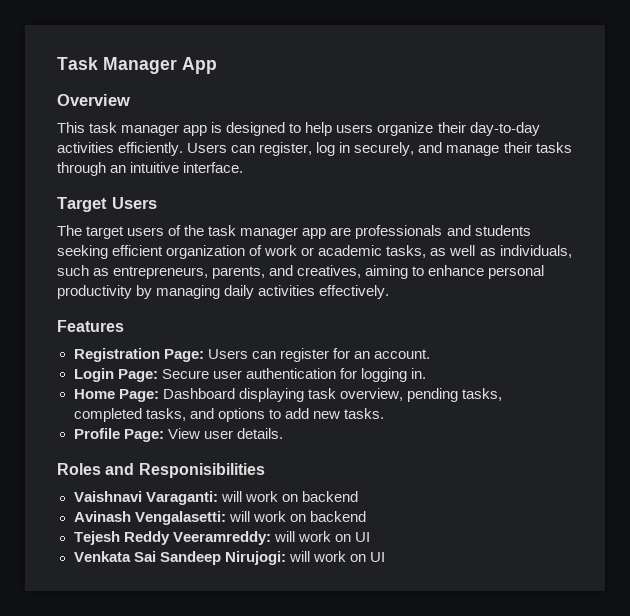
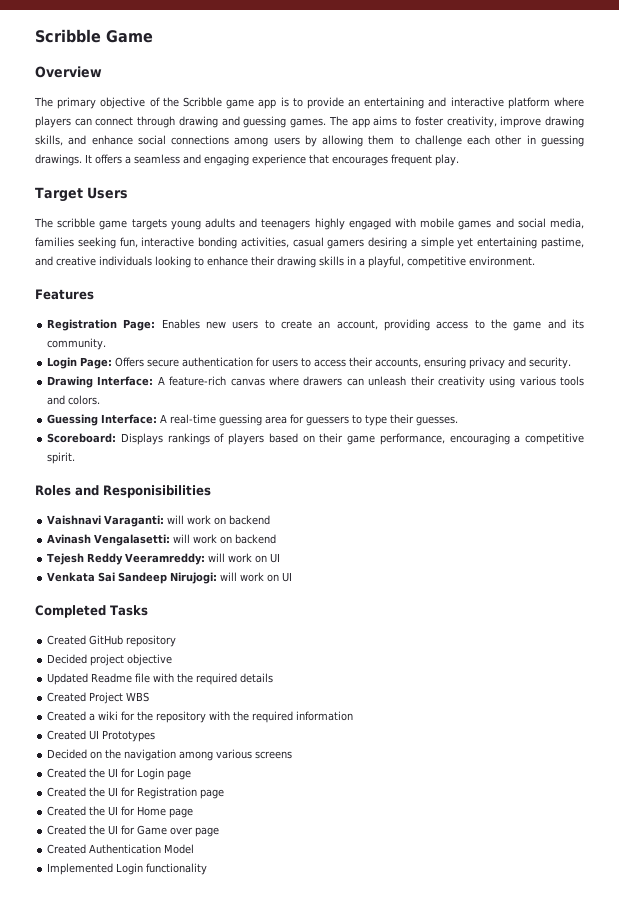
- Task Manager App
+ Scribble Game
  Overview
- This task manager app is designed to help users organize their day-to-day activities efficiently. Users can register, log in securely, and manage their tasks through an intuitive interface.
+ The primary objective of the Scribble game app is to provide an entertaining and interactive platform where players can connect through drawing and guessing games. The app aims to foster creativity, improve drawing skills, and enhance social connections among users by allowing them to challenge each other in guessing drawings. It offers a seamless and engaging experience that encourages frequent play.
  Target Users
- The target users of the task manager app are professionals and students seeking efficient organization of work or academic tasks, as well as individuals, such as entrepreneurs, parents, and creatives, aiming to enhance personal productivity by managing daily activities effectively.
+ The scribble game targets young adults and teenagers highly engaged with mobile games and social media, families seeking fun, interactive bonding activities, casual gamers desiring a simple yet entertaining pastime, and creative individuals looking to enhance their drawing skills in a playful, competitive environment.
  Features
- Registration Page: Users can register for an account.
- Login Page: Secure user authentication for logging in.
- Home Page: Dashboard displaying task overview, pending tasks, completed tasks, and options to add new tasks.
- Profile Page: View user details.
+ Registration Page: Enables new users to create an account, providing access to the game and its community.
+ Login Page: Offers secure authentication for users to access their accounts, ensuring privacy and security.
+ Drawing Interface: A feature-rich canvas where drawers can unleash their creativity using various tools and colors.
+ Guessing Interface: A real-time guessing area for guessers to type their guesses.
+ Scoreboard: Displays rankings of players based on their game performance, encouraging a competitive spirit.
+ Completed Tasks
+ Created GitHub repository
+ Decided project objective
+ Updated Readme file with the required details
+ Created Project WBS
+ Created a wiki for the repository with the required information
+ Created UI Prototypes
+ Decided on the navigation among various screens
+ Created the UI for Login page
+ Created the UI for Registration page
+ Created the UI for Home page
+ Created the UI for Game over page
+ Created Authentication Model
+ Implemented Login functionality

